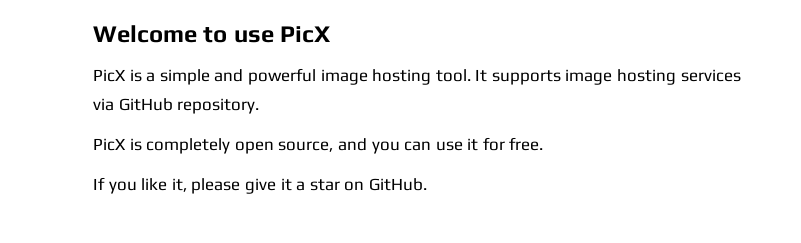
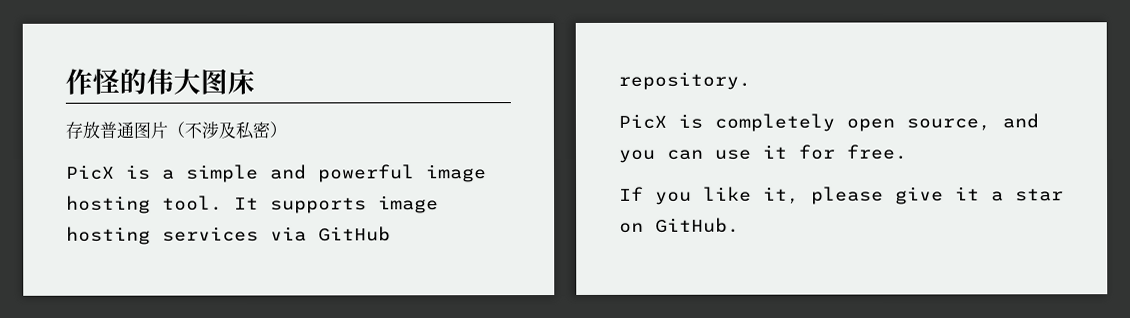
- Welcome to use PicX
+ 作怪的伟大图床
+ 存放普通图片（不涉及私密）

